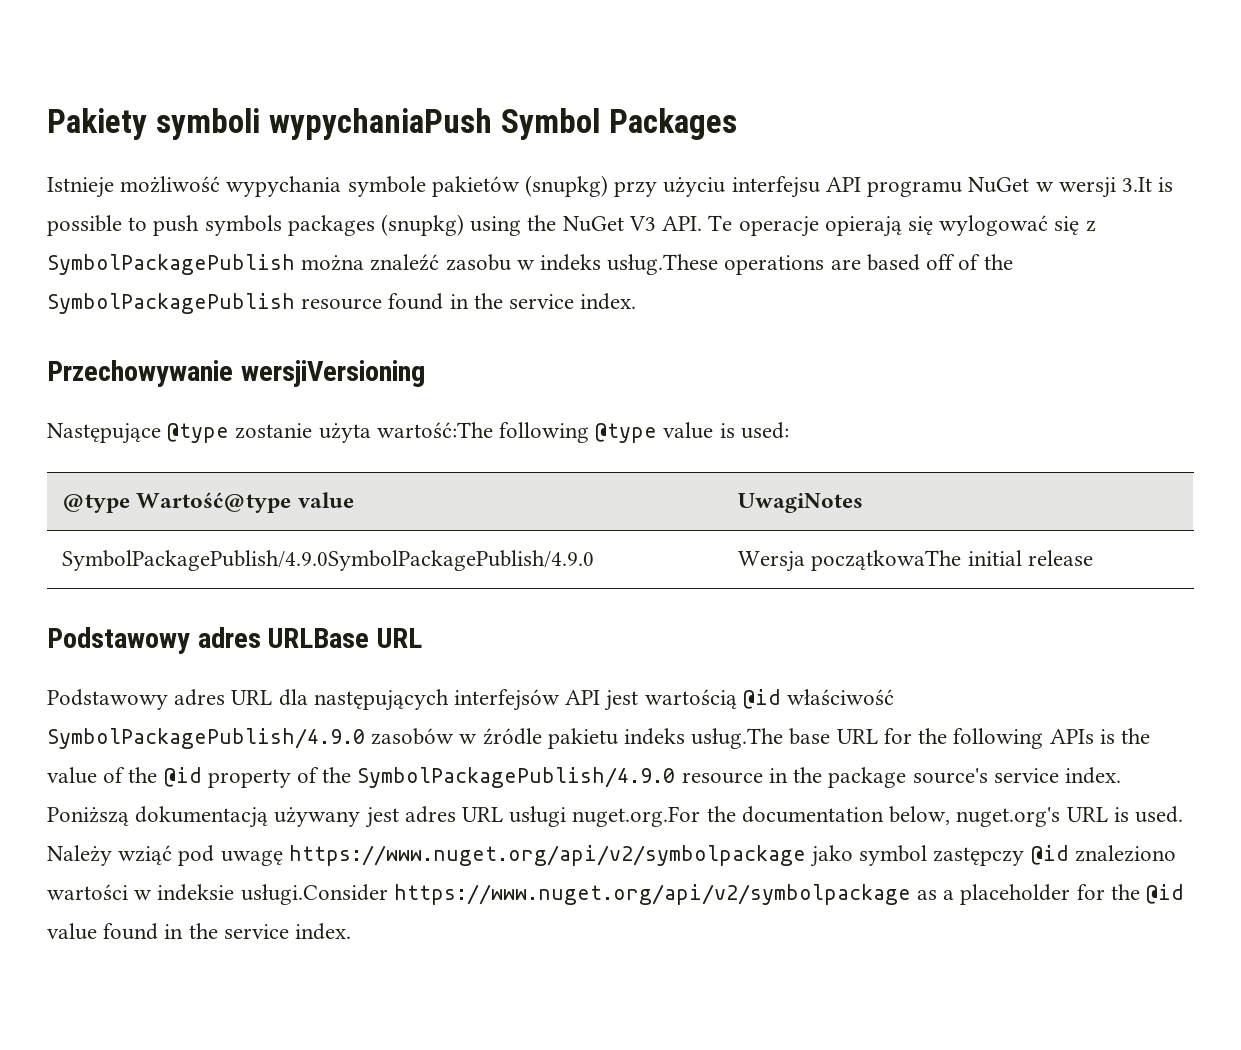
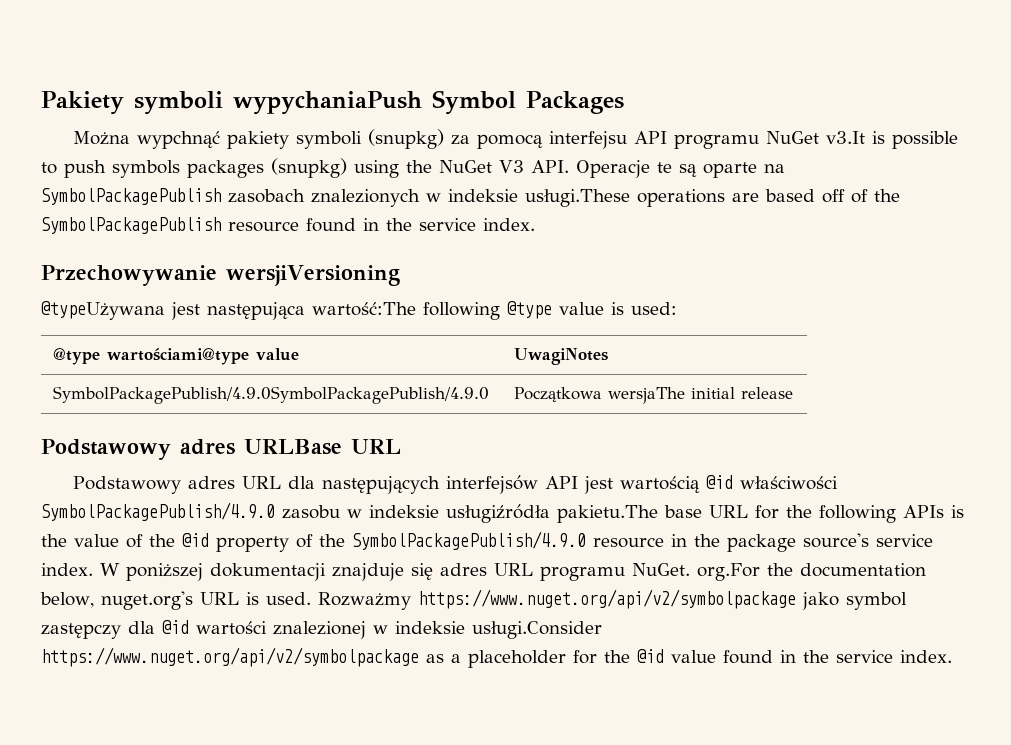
- Istnieje możliwość wypychania symbole pakietów (snupkg) przy użyciu interfejsu API programu NuGet w wersji 3.It is possible to push symbols packages (snupkg) using the NuGet V3 API. Te operacje opierają się wylogować się z SymbolPackagePublish można znaleźć zasobu w indeks usług.These operations are based off of the SymbolPackagePublish resource found in the service index.
+ Można wypchnąć pakiety symboli (snupkg) za pomocą interfejsu API programu NuGet v3.It is possible to push symbols packages (snupkg) using the NuGet V3 API. Operacje te są oparte na SymbolPackagePublish zasobach znalezionych w indeksie usługi.These operations are based off of the SymbolPackagePublish resource found in the service index.
- Następujące @type zostanie użyta wartość:The following @type value is used:
+ @typeUżywana jest następująca wartość:The following @type value is used:
- @type Wartość@type value | UwagiNotes
+ @type wartościami@type value | UwagiNotes
- SymbolPackagePublish/4.9.0SymbolPackagePublish/4.9.0 | Wersja początkowaThe initial release
+ SymbolPackagePublish/4.9.0SymbolPackagePublish/4.9.0 | Początkowa wersjaThe initial release
- Podstawowy adres URL dla następujących interfejsów API jest wartością @id właściwość SymbolPackagePublish/4.9.0 zasobów w źródle pakietu indeks usług.The base URL for the following APIs is the value of the @id property of the SymbolPackagePublish/4.9.0 resource in the package source's service index.
+ Podstawowy adres URL dla następujących interfejsów API jest wartością @id właściwości SymbolPackagePublish/4.9.0 zasobu w indeksie usługiźródła pakietu.The base URL for the following APIs is the value of the @id property of the SymbolPackagePublish/4.9.0 resource in the package source's service index.
- Poniższą dokumentacją używany jest adres URL usługi nuget.org.For the documentation below, nuget.org's URL is used.
+ W poniższej dokumentacji znajduje się adres URL programu NuGet. org.For the documentation below, nuget.org's URL is used.
- Należy wziąć pod uwagę https://www.nuget.org/api/v2/symbolpackage jako symbol zastępczy @id znaleziono wartości w indeksie usługi.Consider https://www.nuget.org/api/v2/symbolpackage as a placeholder for the @id value found in the service index.
+ Rozważmy https://www.nuget.org/api/v2/symbolpackage jako symbol zastępczy dla @id wartości znalezionej w indeksie usługi.Consider https://www.nuget.org/api/v2/symbolpackage as a placeholder for the @id value found in the service index.

